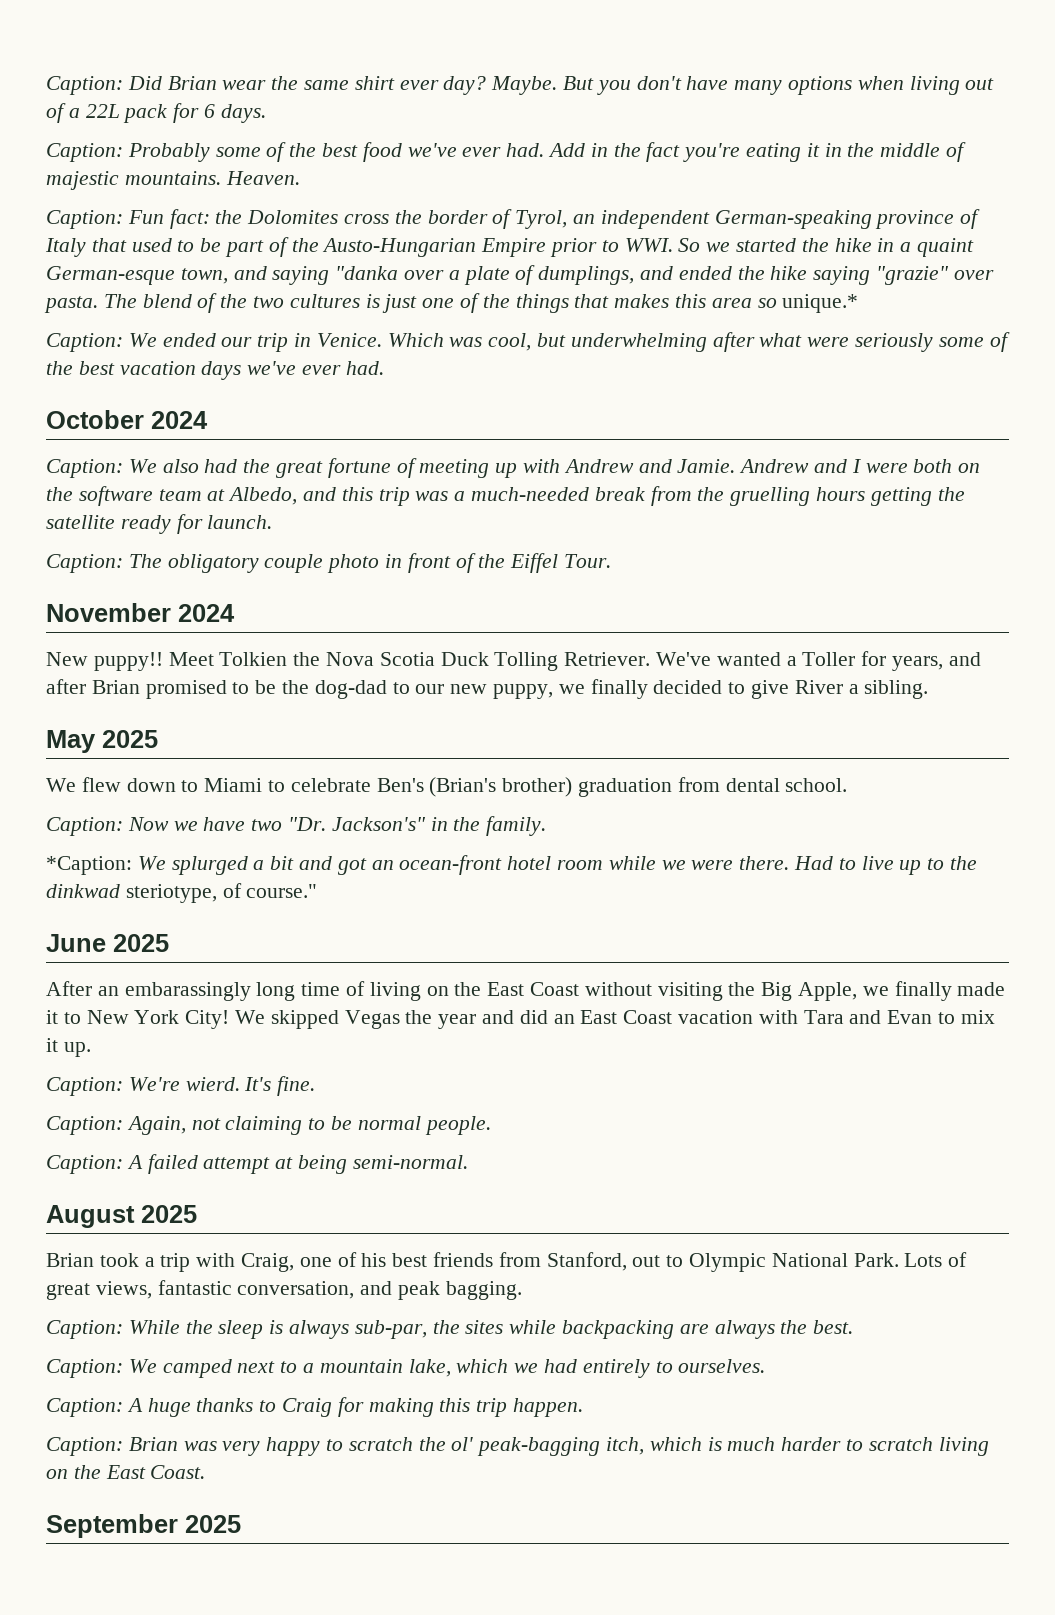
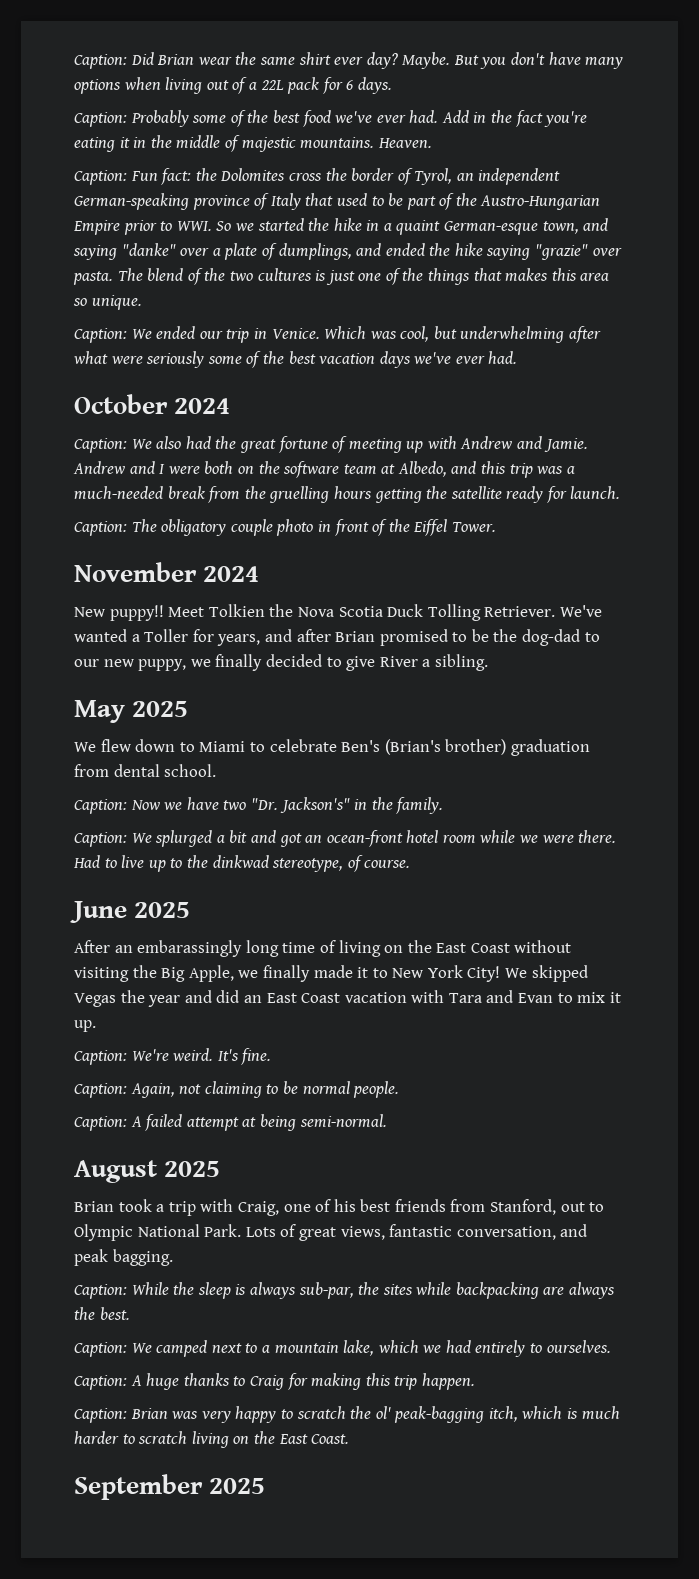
- Caption: Fun fact: the Dolomites cross the border of Tyrol, an independent German-speaking province of Italy that used to be part of the Austo-Hungarian Empire prior to WWI. So we started the hike in a quaint German-esque town, and saying "danka over a plate of dumplings, and ended the hike saying "grazie" over pasta.
+ Caption: Fun fact: the Dolomites cross the border of Tyrol, an independent German-speaking province of Italy that used to be part of the Austro-Hungarian Empire prior to WWI. So we started the hike in a quaint German-esque town, and saying "danke" over a plate of dumplings, and ended the hike saying "grazie" over pasta.
- The blend of the two cultures is just one of the things that makes this area so unique.*
+ The blend of the two cultures is just one of the things that makes this area so unique.
- Caption: The obligatory couple photo in front of the Eiffel Tour.
+ Caption: The obligatory couple photo in front of the Eiffel Tower.
- *Caption: We splurged a bit and got an ocean-front hotel room while we were there.
+ Caption: We splurged a bit and got an ocean-front hotel room while we were there.
- Had to live up to the dinkwad steriotype, of course."
+ Had to live up to the dinkwad stereotype, of course.
- Caption: We're wierd.
+ Caption: We're weird.

